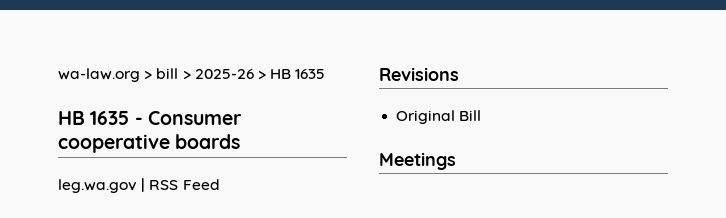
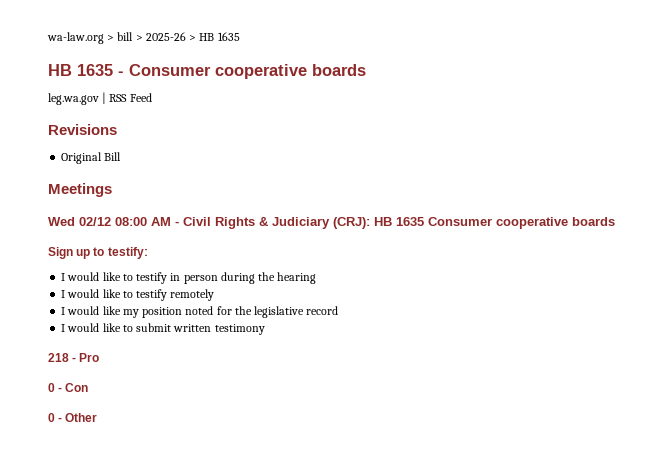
+ Wed 02/12 08:00 AM - Civil Rights & Judiciary (CRJ): HB 1635 Consumer cooperative boards
+ Sign up to testify:
+ I would like to testify in person during the hearing
+ I would like to testify remotely
+ I would like my position noted for the legislative record
+ I would like to submit written testimony
+ 218 - Pro
+ 0 - Con
+ 0 - Other

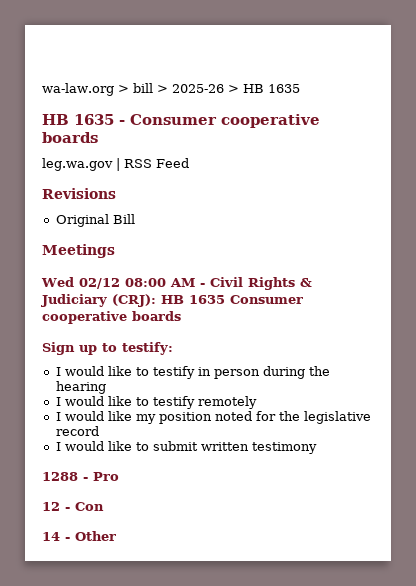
- 218 - Pro
+ 1288 - Pro
- 0 - Con
+ 12 - Con
- 0 - Other
+ 14 - Other

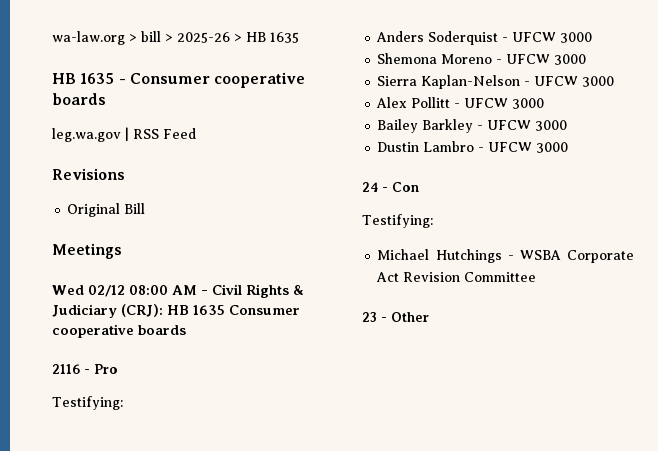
- Sign up to testify:
- I would like to testify in person during the hearing
- I would like to testify remotely
- I would like my position noted for the legislative record
- I would like to submit written testimony
- 1288 - Pro
- 12 - Con
- 14 - Other
+ 2116 - Pro
+ Testifying:
+ Anders Soderquist - UFCW 3000
+ Shemona Moreno - UFCW 3000
+ Sierra Kaplan-Nelson - UFCW 3000
+ Alex Pollitt - UFCW 3000
+ Bailey Barkley - UFCW 3000
+ Dustin Lambro - UFCW 3000
+ 24 - Con
+ Testifying:
+ Michael Hutchings - WSBA Corporate Act Revision Committee
+ 23 - Other

